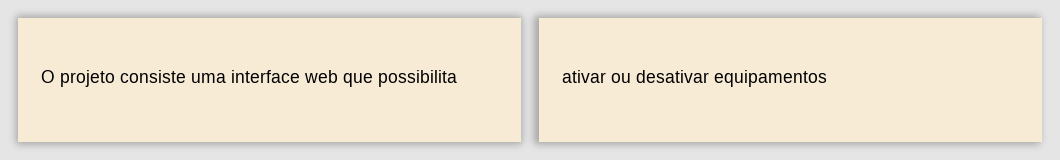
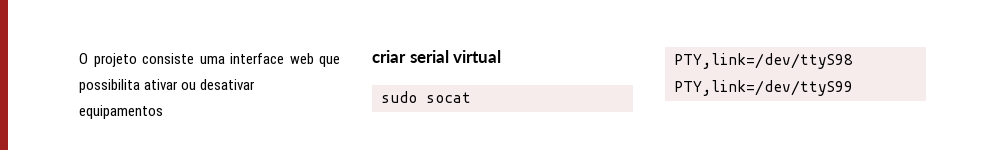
+ criar serial virtual
+ sudo socat PTY,link=/dev/ttyS98 PTY,link=/dev/ttyS99

